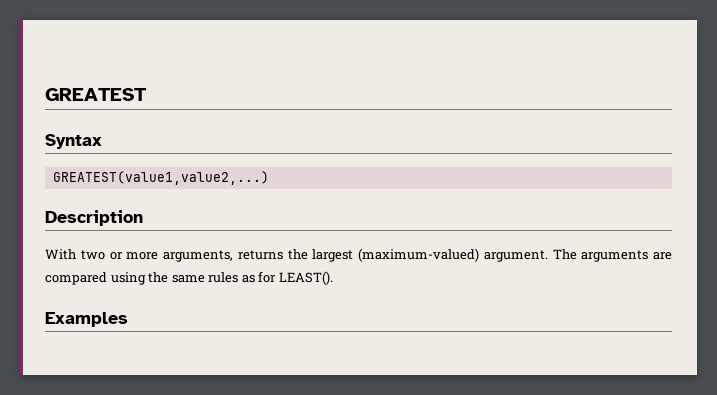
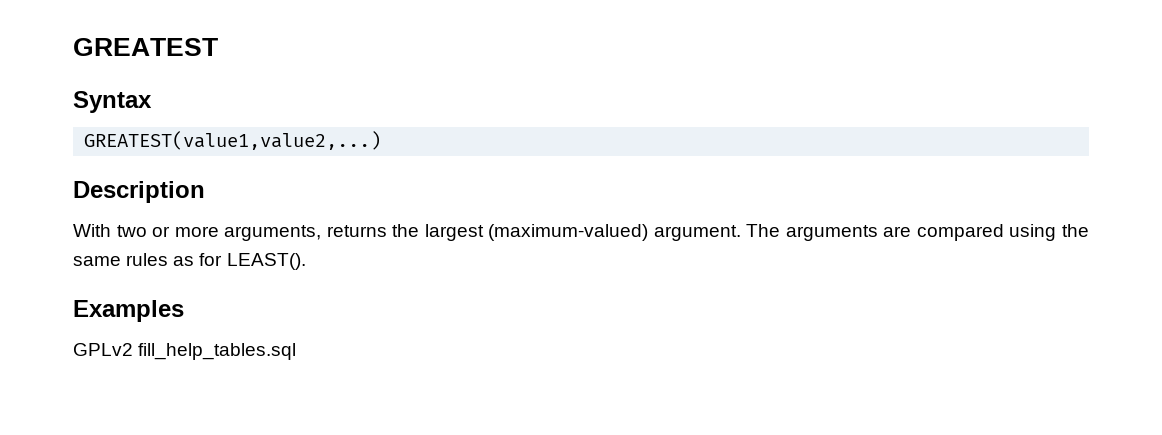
+ GPLv2 fill_help_tables.sql

